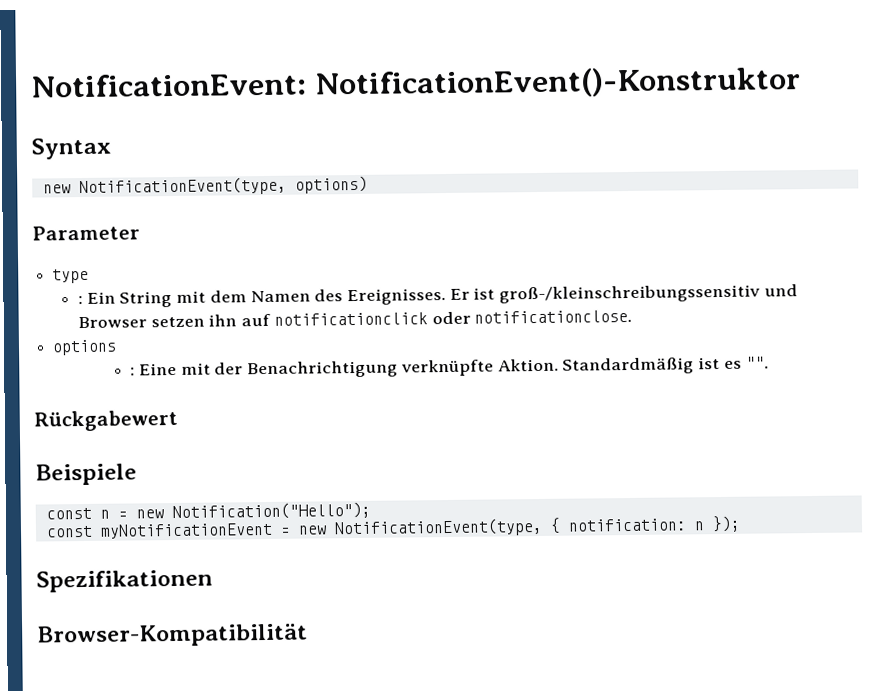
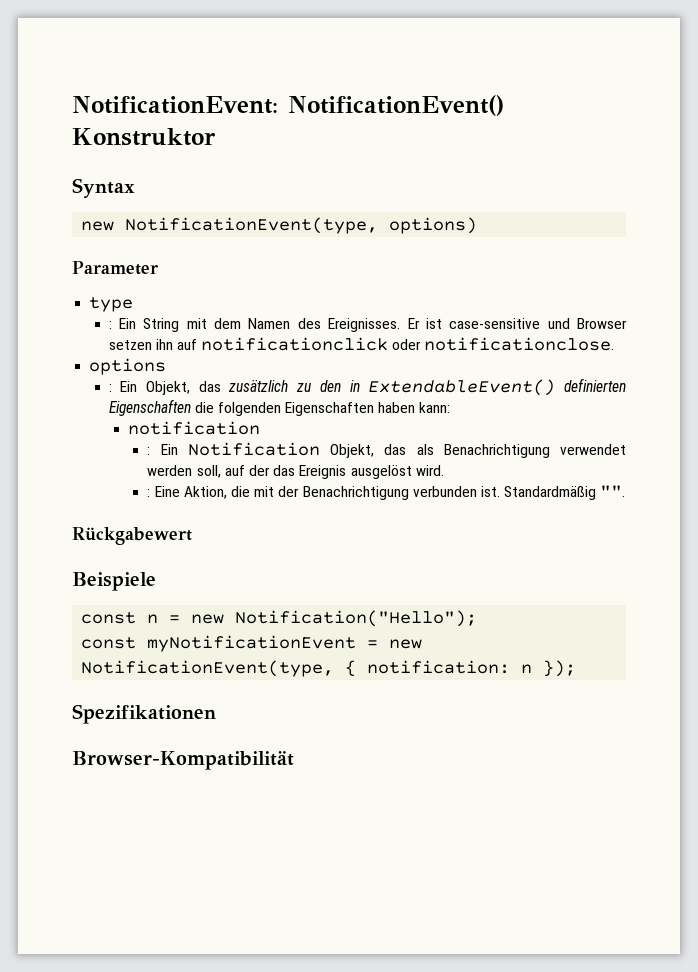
- NotificationEvent: NotificationEvent()-Konstruktor
+ NotificationEvent: NotificationEvent() Konstruktor
- Er ist groß-/kleinschreibungssensitiv und Browser setzen ihn auf notificationclick oder notificationclose.
+ Er ist case-sensitive und Browser setzen ihn auf notificationclick oder notificationclose.
+ : Ein Objekt, das zusätzlich zu den in ExtendableEvent() definierten Eigenschaften die folgenden Eigenschaften haben kann:
+ notification
+ : Ein Notification Objekt, das als Benachrichtigung verwendet werden soll, auf der das Ereignis ausgelöst wird.
- : Eine mit der Benachrichtigung verknüpfte Aktion. Standardmäßig ist es "".
+ : Eine Aktion, die mit der Benachrichtigung verbunden ist. Standardmäßig "".

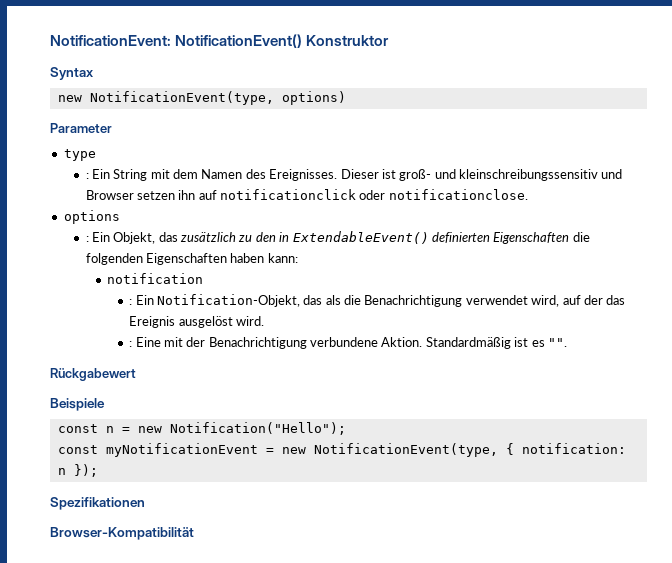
- Er ist case-sensitive und Browser setzen ihn auf notificationclick oder notificationclose.
+ Dieser ist groß- und kleinschreibungssensitiv und Browser setzen ihn auf notificationclick oder notificationclose.
- : Ein Notification Objekt, das als Benachrichtigung verwendet werden soll, auf der das Ereignis ausgelöst wird.
+ : Ein Notification-Objekt, das als die Benachrichtigung verwendet wird, auf der das Ereignis ausgelöst wird.
- : Eine Aktion, die mit der Benachrichtigung verbunden ist. Standardmäßig "".
+ : Eine mit der Benachrichtigung verbundene Aktion. Standardmäßig ist es "".

